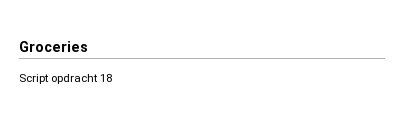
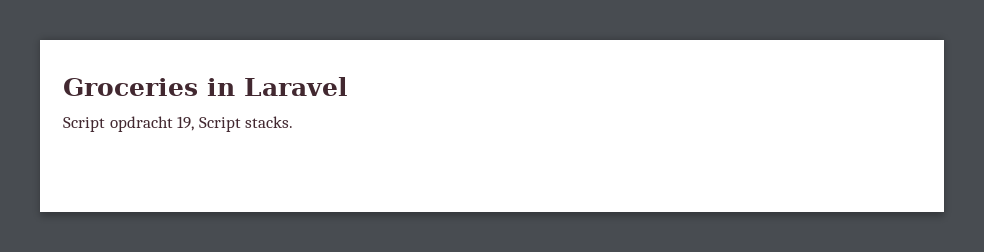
- Groceries
+ Groceries in Laravel
- Script opdracht 18
+ Script opdracht 19, Script stacks.

